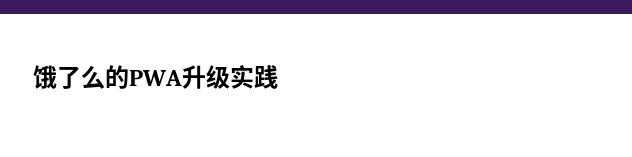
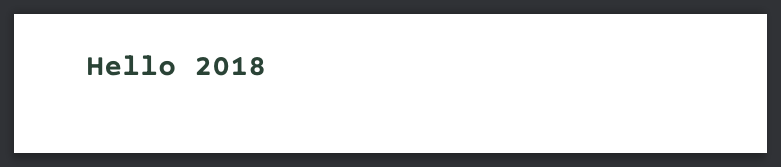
- 饿了么的PWA升级实践
+ Hello 2018

